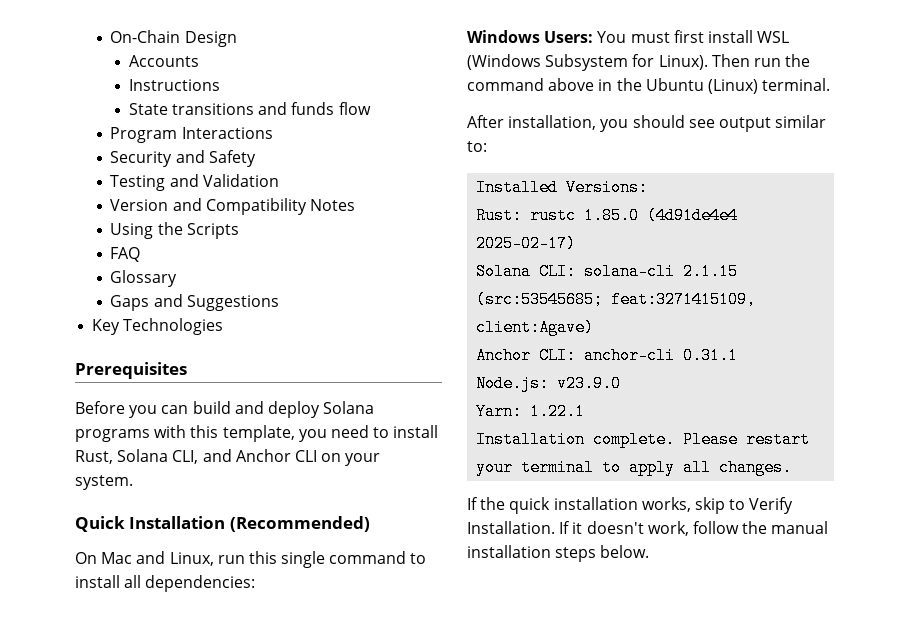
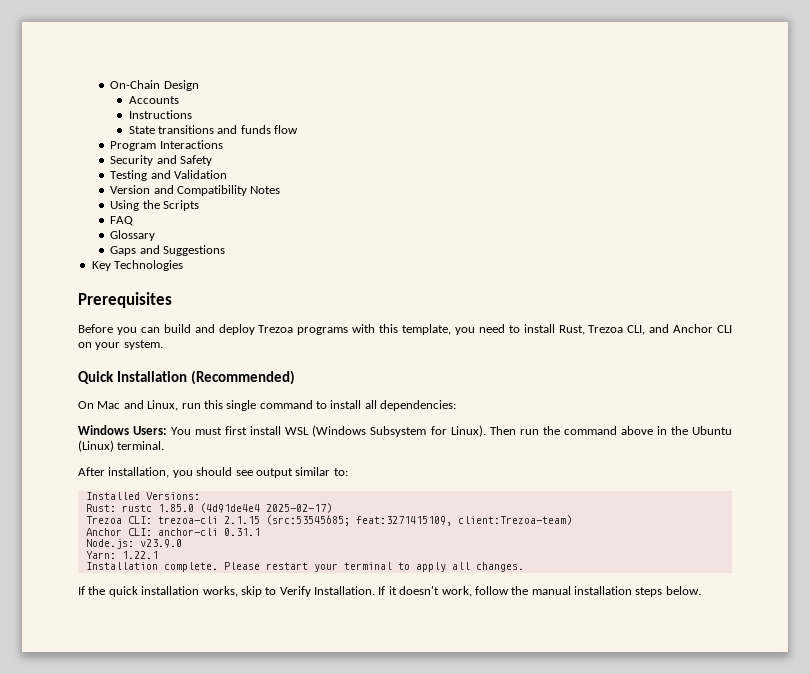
- Before you can build and deploy Solana programs with this template, you need to install Rust, Solana CLI, and Anchor CLI on your system.
+ Before you can build and deploy Trezoa programs with this template, you need to install Rust, Trezoa CLI, and Anchor CLI on your system.
- Solana CLI: solana-cli 2.1.15 (src:53545685; feat:3271415109, client:Agave)
+ Trezoa CLI: trezoa-cli 2.1.15 (src:53545685; feat:3271415109, client:Trezoa-team)

